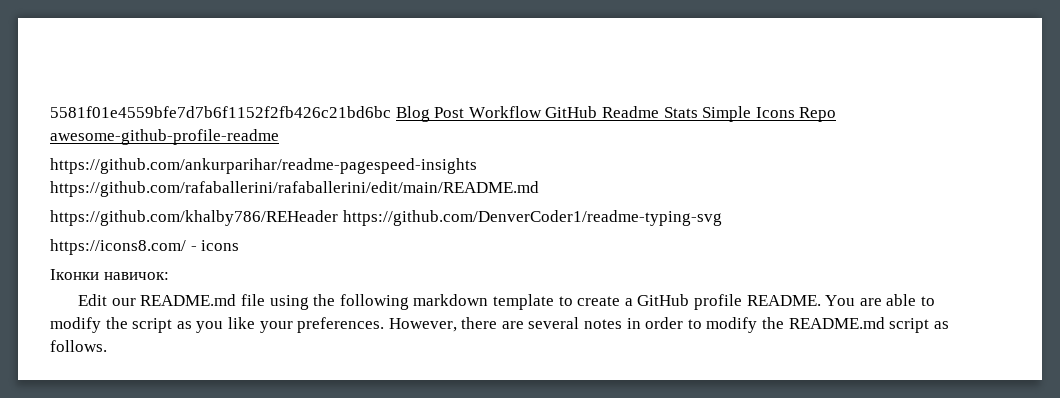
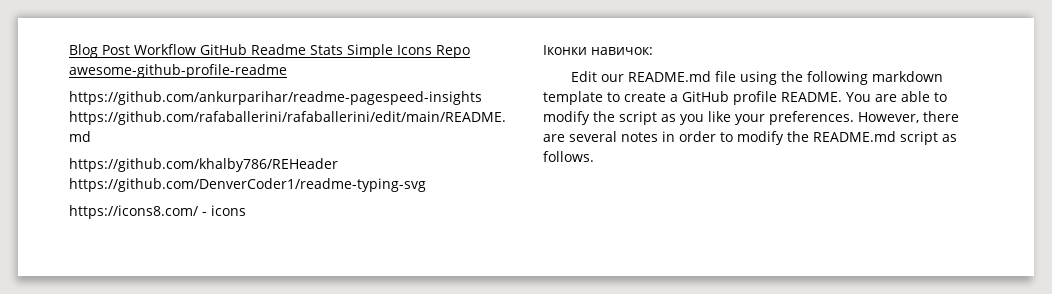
- 5581f01e4559bfe7d7b6f1152f2fb426c21bd6bc Blog Post Workflow GitHub Readme Stats Simple Icons Repo awesome-github-profile-readme
+ Blog Post Workflow GitHub Readme Stats Simple Icons Repo awesome-github-profile-readme

